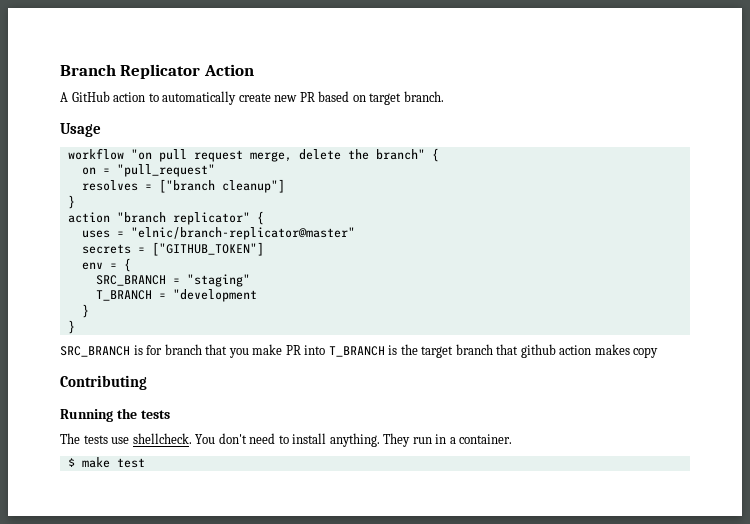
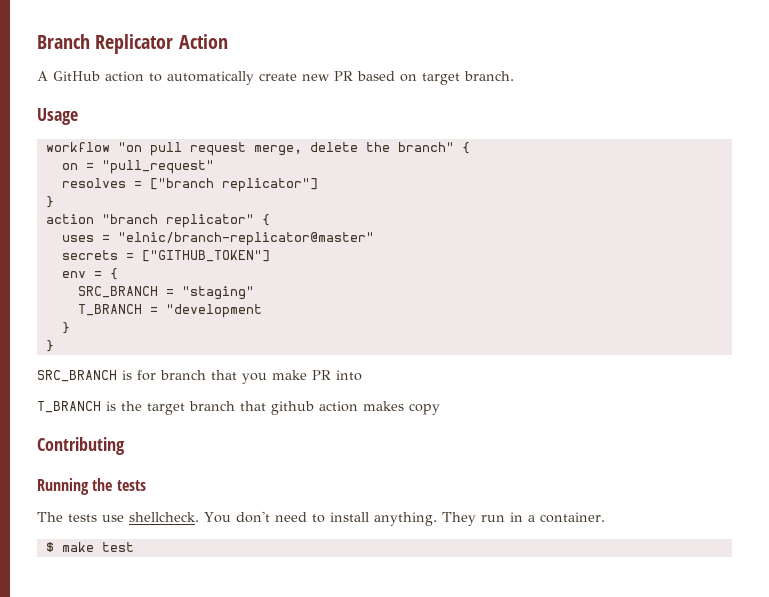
- resolves = ["branch cleanup"]
+ resolves = ["branch replicator"]
- SRC_BRANCH is for branch that you make PR into T_BRANCH is the target branch that github action makes copy
+ SRC_BRANCH is for branch that you make PR into
+ T_BRANCH is the target branch that github action makes copy

